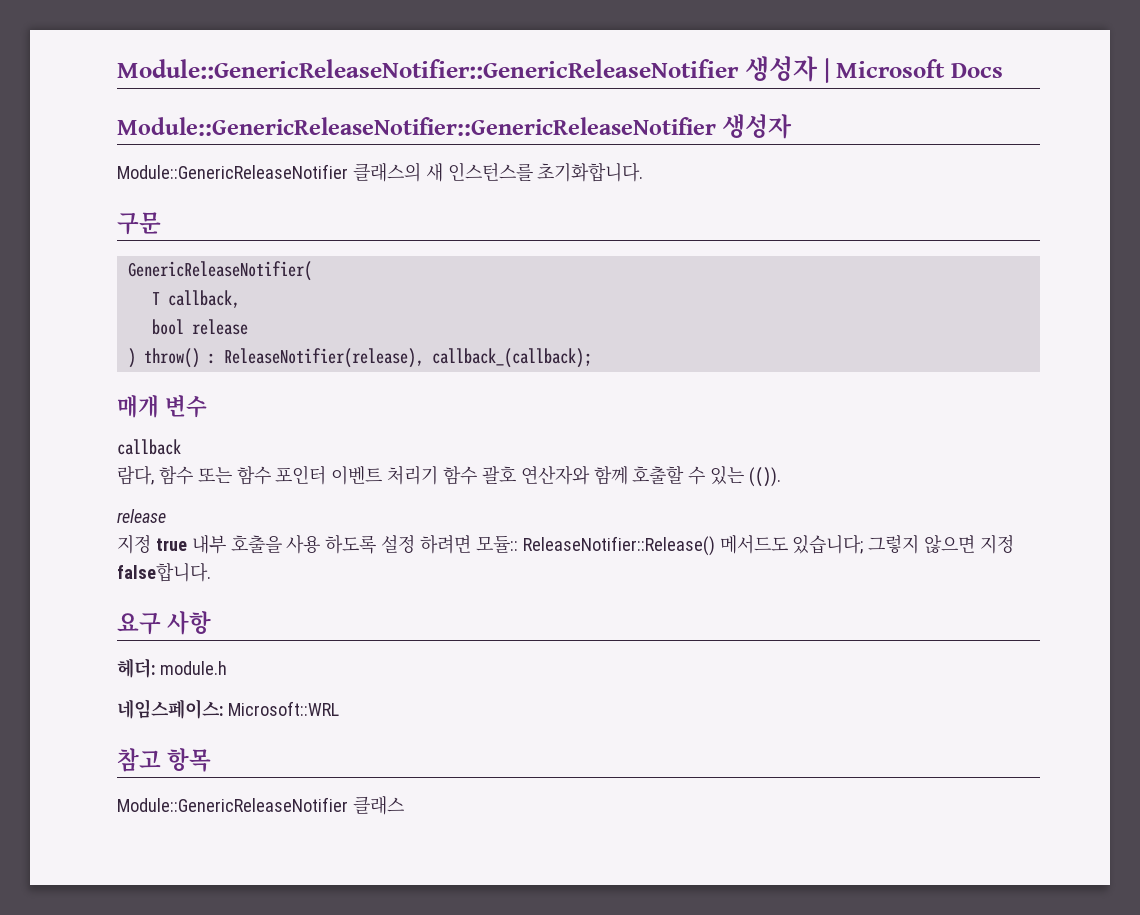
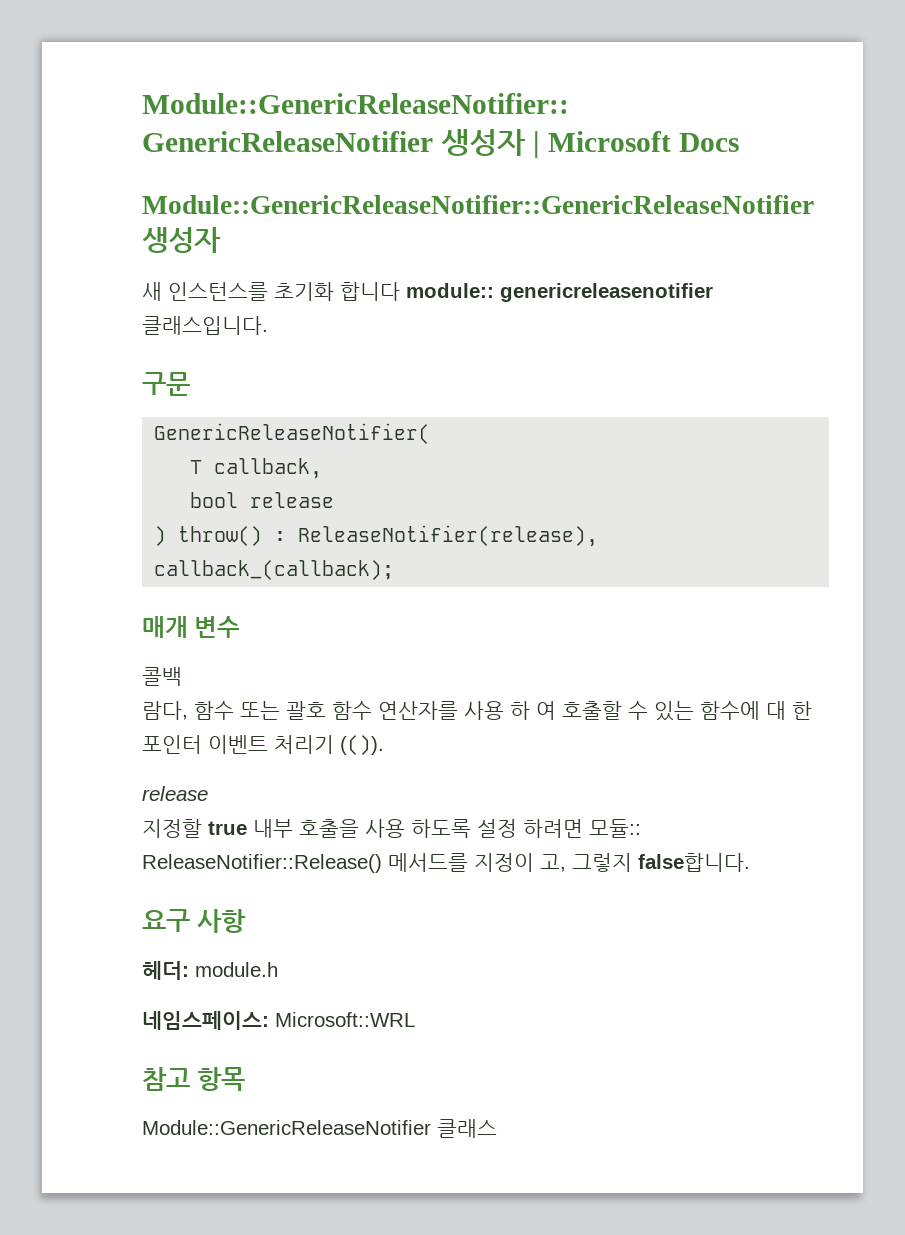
- Module::GenericReleaseNotifier 클래스의 새 인스턴스를 초기화합니다.
+ 새 인스턴스를 초기화 합니다 module:: genericreleasenotifier 클래스입니다.
- callback
+ 콜백
- 람다, 함수 또는 함수 포인터 이벤트 처리기 함수 괄호 연산자와 함께 호출할 수 있는 (()).
+ 람다, 함수 또는 괄호 함수 연산자를 사용 하 여 호출할 수 있는 함수에 대 한 포인터 이벤트 처리기 (()).
- 지정 true 내부 호출을 사용 하도록 설정 하려면 모듈:: ReleaseNotifier::Release() 메서드도 있습니다; 그렇지 않으면 지정 false합니다.
+ 지정할 true 내부 호출을 사용 하도록 설정 하려면 모듈:: ReleaseNotifier::Release() 메서드를 지정이 고, 그렇지 false합니다.

